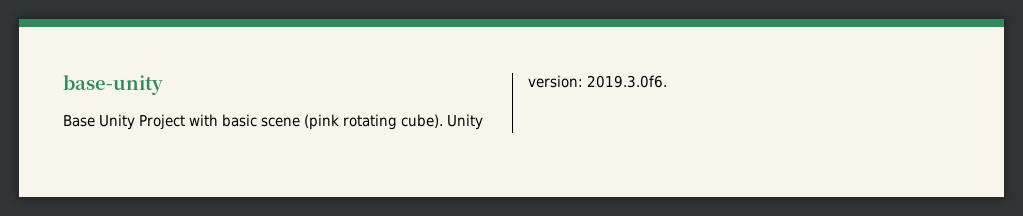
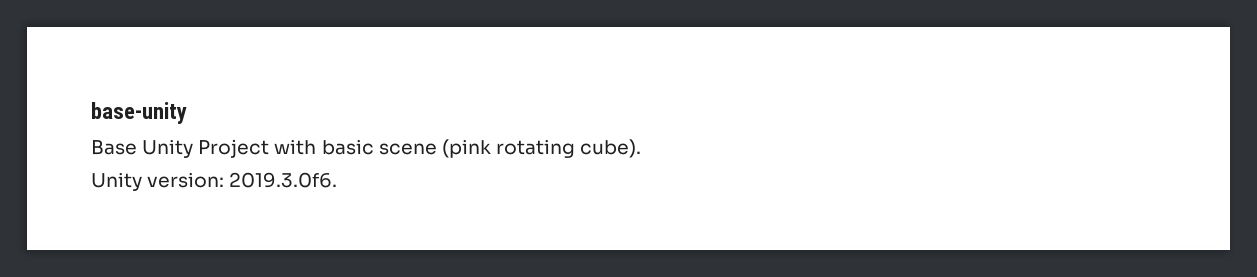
- Base Unity Project with basic scene (pink rotating cube). Unity version: 2019.3.0f6.
+ Base Unity Project with basic scene (pink rotating cube).
+ Unity version: 2019.3.0f6.

